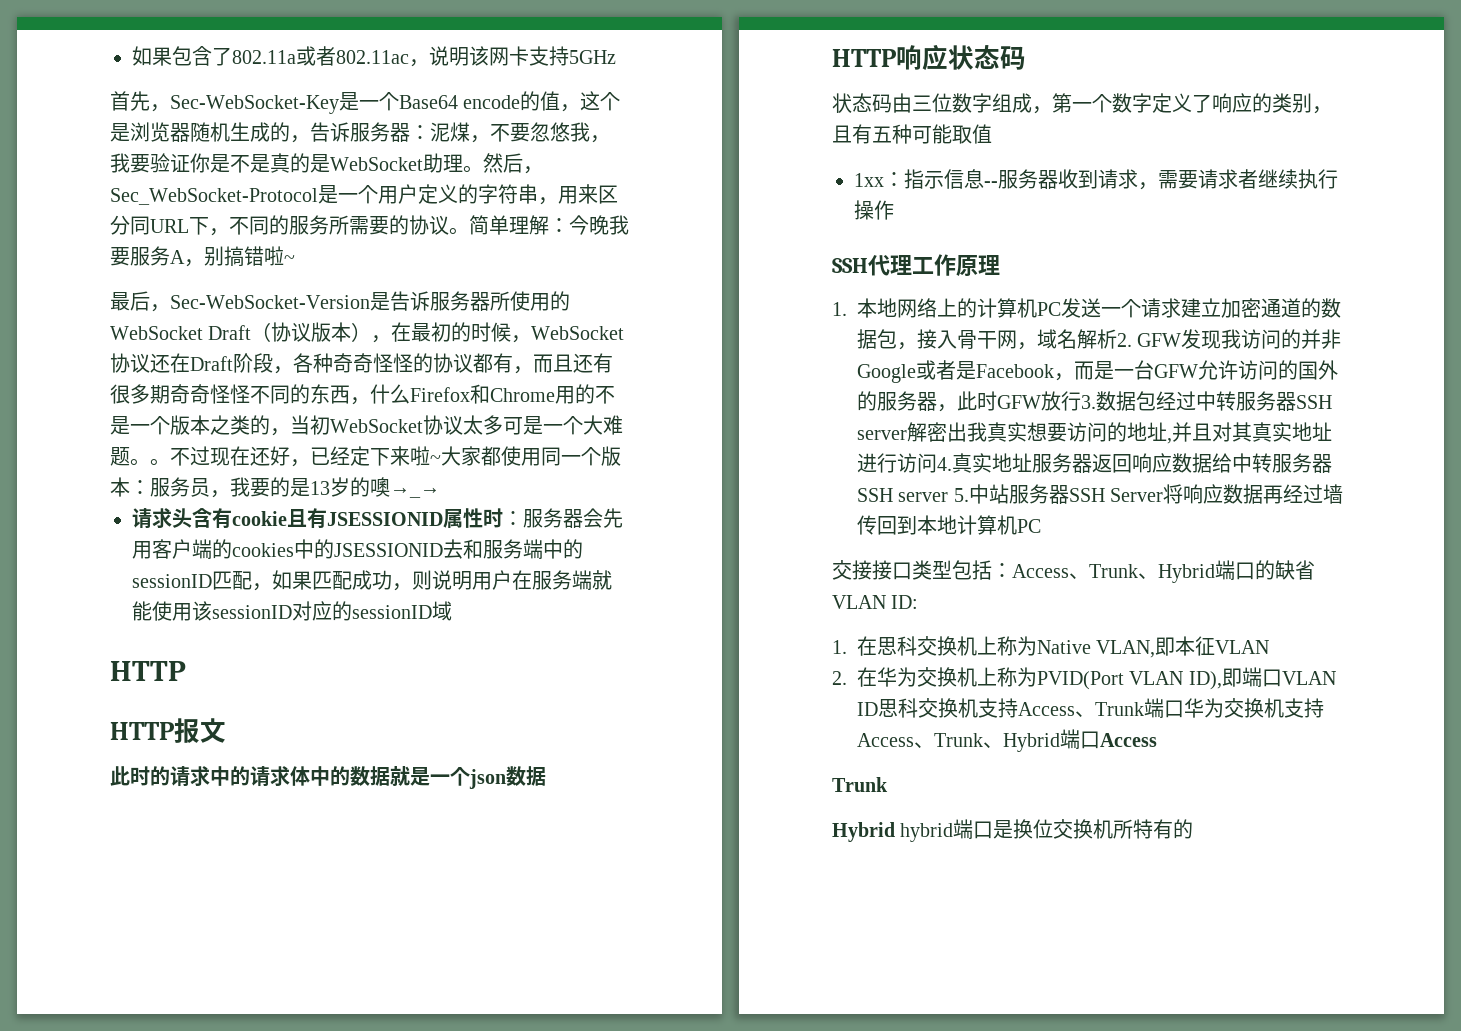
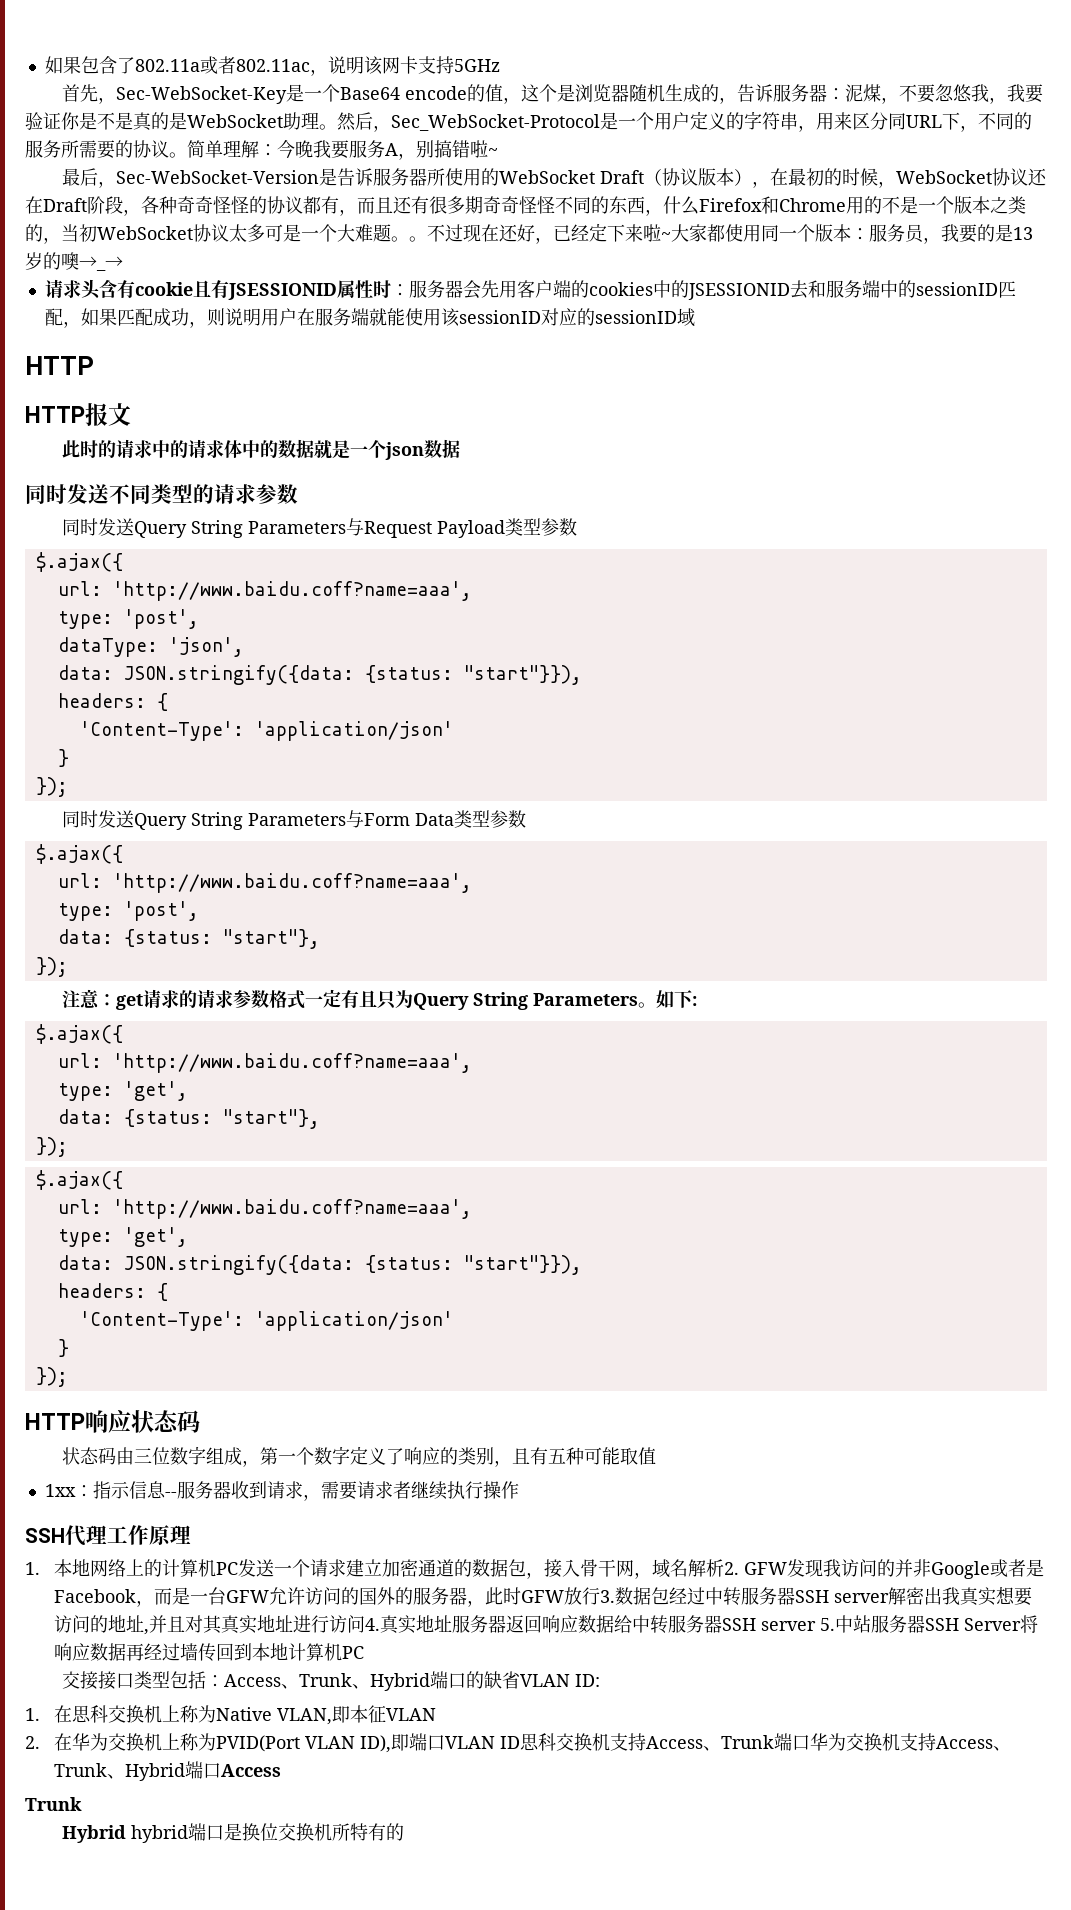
+ 同时发送不同类型的请求参数
+ 同时发送Query String Parameters与Request Payload类型参数
+ $.ajax({
+ url: 'http://www.baidu.coff?name=aaa',
+ type: 'post',
+ dataType: 'json',
+ data: JSON.stringify({data: {status: "start"}}),
+ headers: {
+ 'Content-Type': 'application/json'
+ }
+ });
+ 同时发送Query String Parameters与Form Data类型参数
+ $.ajax({
+ url: 'http://www.baidu.coff?name=aaa',
+ type: 'post',
+ data: {status: "start"},
+ });
+ 注意：get请求的请求参数格式一定有且只为Query String Parameters。如下:
+ $.ajax({
+ url: 'http://www.baidu.coff?name=aaa',
+ type: 'get',
+ data: {status: "start"},
+ });
+ $.ajax({
+ url: 'http://www.baidu.coff?name=aaa',
+ type: 'get',
+ data: JSON.stringify({data: {status: "start"}}),
+ headers: {
+ 'Content-Type': 'application/json'
+ }
+ });

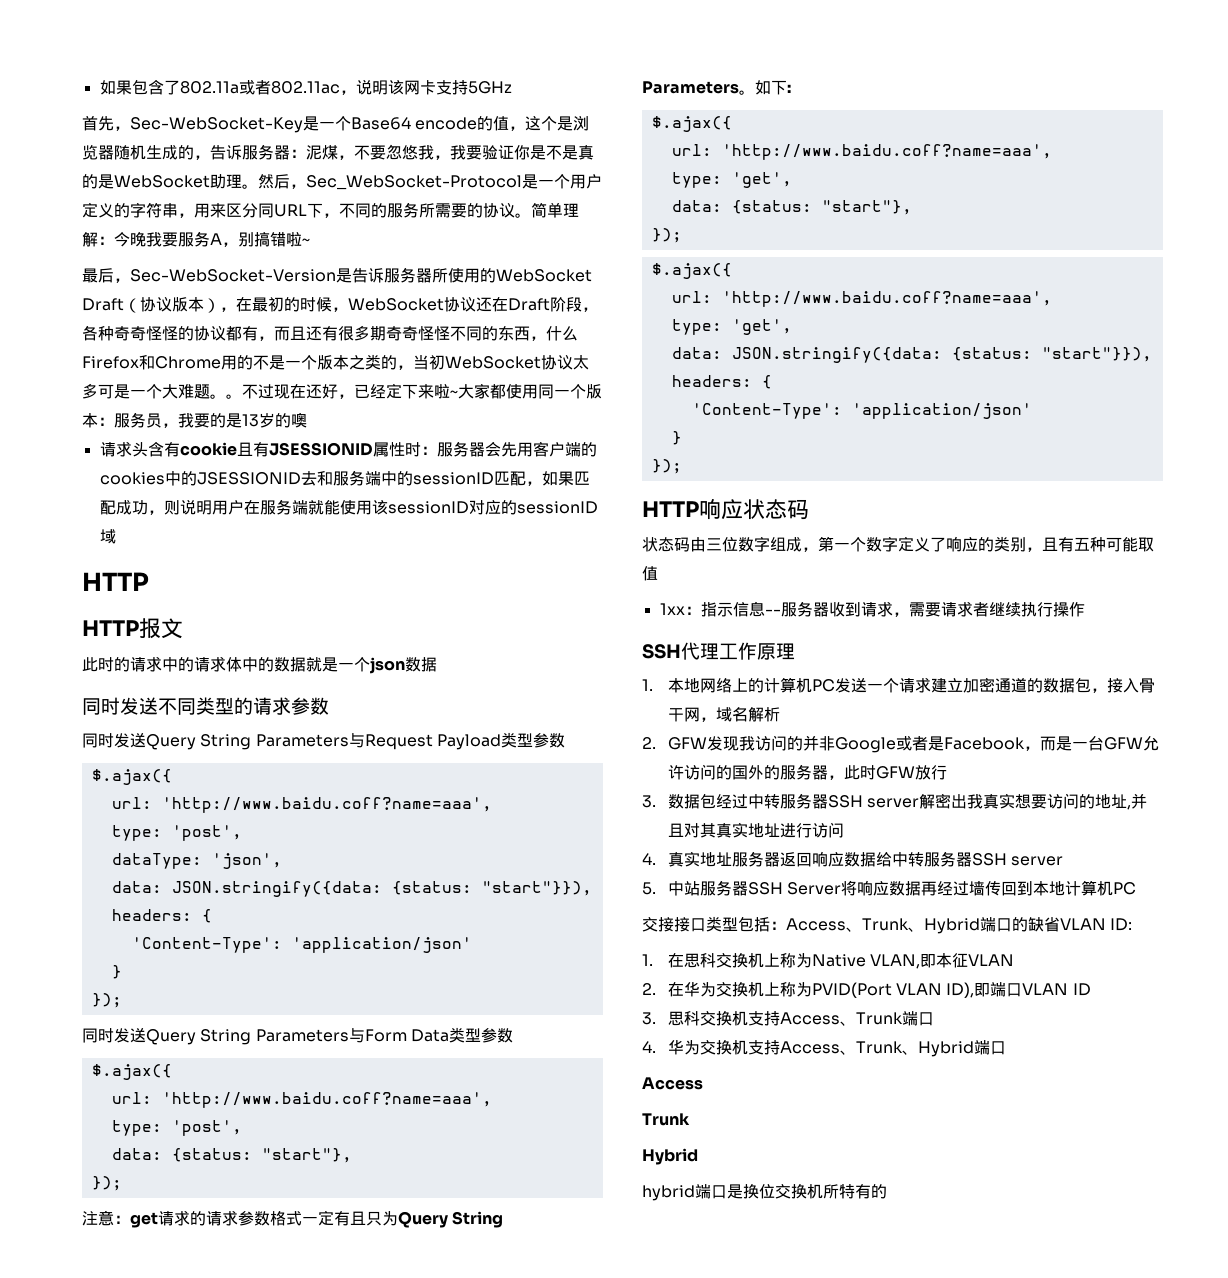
- 不过现在还好，已经定下来啦~大家都使用同一个版本：服务员，我要的是13岁的噢→_→
+ 不过现在还好，已经定下来啦~大家都使用同一个版本：服务员，我要的是13岁的噢
- 1.本地网络上的计算机PC发送一个请求建立加密通道的数据包，接入骨干网，域名解析2. GFW发现我访问的并非Google或者是Facebook，而是一台GFW允许访问的国外的服务器，此时GFW放行3.数据包经过中转服务器SSH server解密出我真实想要访问的地址,并且对其真实地址进行访问4.真实地址服务器返回响应数据给中转服务器SSH server 5.中站服务器SSH Server将响应数据再经过墙传回到本地计算机PC
+ 1.本地网络上的计算机PC发送一个请求建立加密通道的数据包，接入骨干网，域名解析
+ 2. GFW发现我访问的并非Google或者是Facebook，而是一台GFW允许访问的国外的服务器，此时GFW放行
+ 3.数据包经过中转服务器SSH server解密出我真实想要访问的地址,并且对其真实地址进行访问
+ 4.真实地址服务器返回响应数据给中转服务器SSH server
+ 5.中站服务器SSH Server将响应数据再经过墙传回到本地计算机PC
- 2.在华为交换机上称为PVID(Port VLAN ID),即端口VLAN ID思科交换机支持Access、Trunk端口华为交换机支持Access、Trunk、Hybrid端口Access
+ 2.在华为交换机上称为PVID(Port VLAN ID),即端口VLAN ID
+ 3.思科交换机支持Access、Trunk端口
+ 4.华为交换机支持Access、Trunk、Hybrid端口
+ Access
  Trunk
- Hybrid hybrid端口是换位交换机所特有的
+ Hybrid
+ hybrid端口是换位交换机所特有的

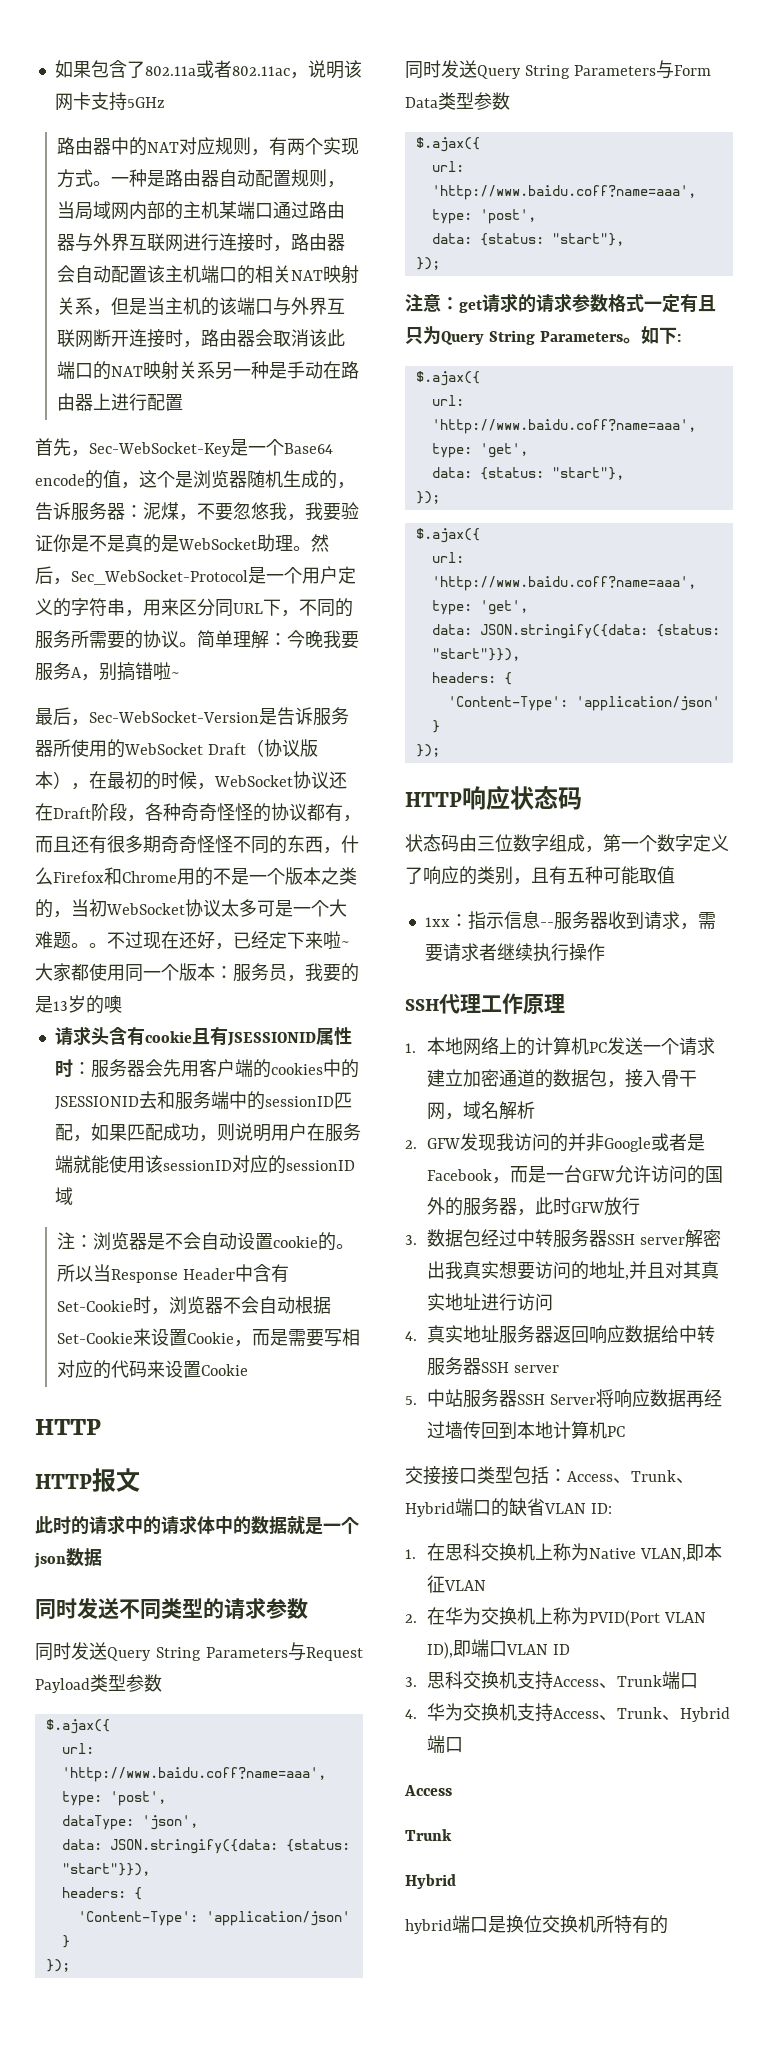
+ 路由器中的NAT对应规则，有两个实现方式。一种是路由器自动配置规则，当局域网内部的主机某端口通过路由器与外界互联网进行连接时，路由器会自动配置该主机端口的相关NAT映射关系，但是当主机的该端口与外界互联网断开连接时，路由器会取消该此端口的NAT映射关系另一种是手动在路由器上进行配置
+ 注：浏览器是不会自动设置cookie的。所以当Response Header中含有Set-Cookie时，浏览器不会自动根据Set-Cookie来设置Cookie，而是需要写相对应的代码来设置Cookie

